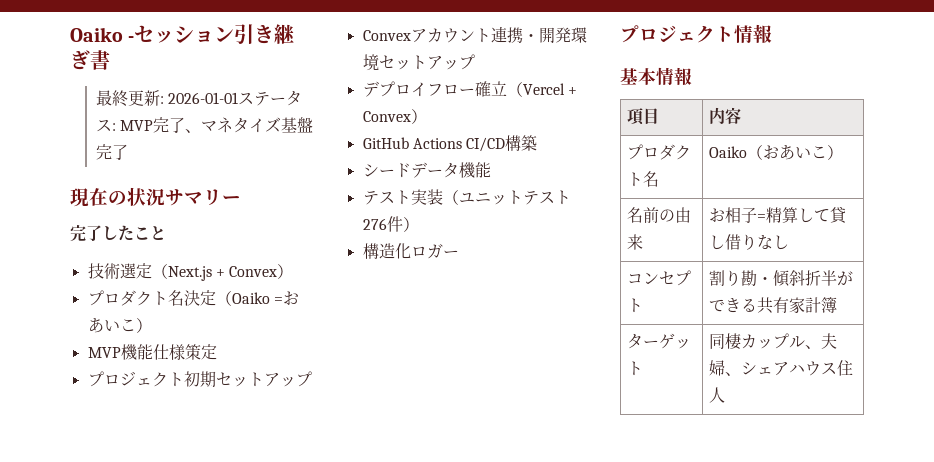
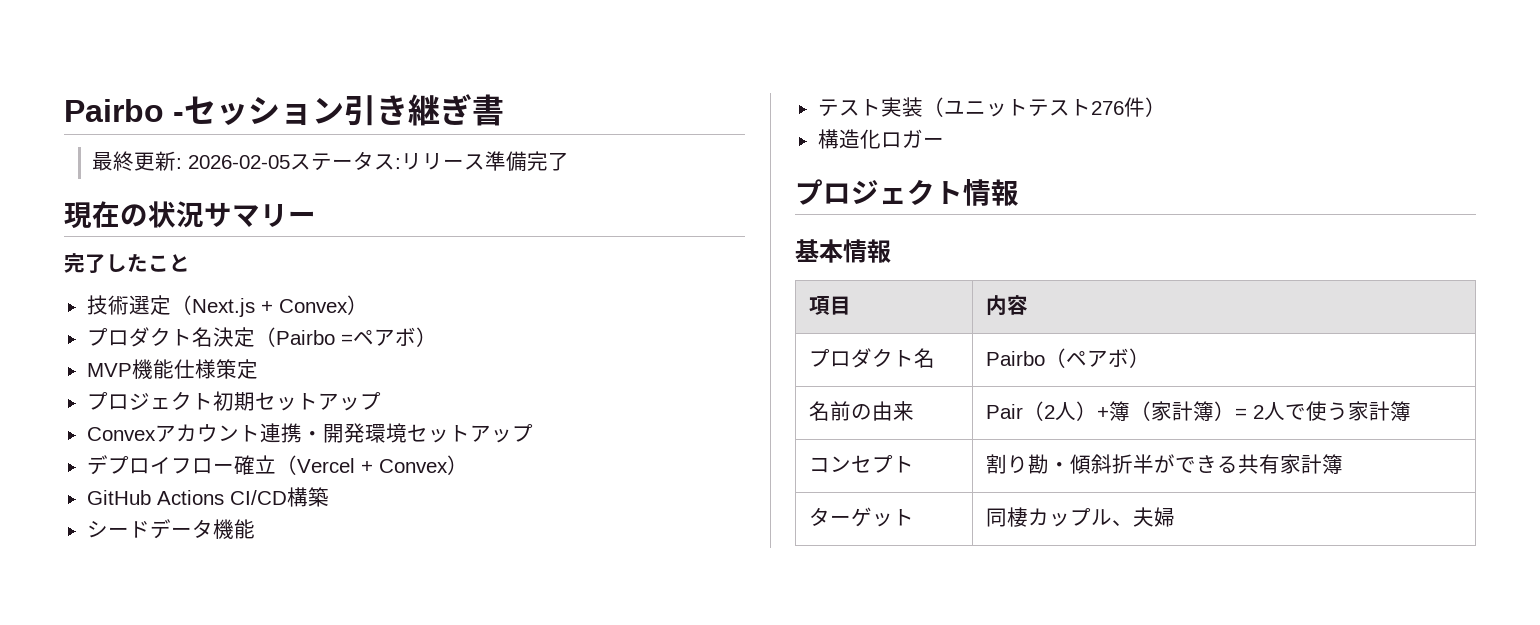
- Oaiko -セッション引き継ぎ書
+ Pairbo -セッション引き継ぎ書
- 最終更新: 2026-01-01ステータス: MVP完了、マネタイズ基盤完了
+ 最終更新: 2026-02-05ステータス:リリース準備完了
- プロダクト名決定（Oaiko =おあいこ）
+ プロダクト名決定（Pairbo =ペアボ）
- プロダクト名 | Oaiko（おあいこ）
+ プロダクト名 | Pairbo（ペアボ）
- 名前の由来 | お相子=精算して貸し借りなし
+ 名前の由来 | Pair（2人）+簿（家計簿）= 2人で使う家計簿
- ターゲット | 同棲カップル、夫婦、シェアハウス住人
+ ターゲット | 同棲カップル、夫婦

